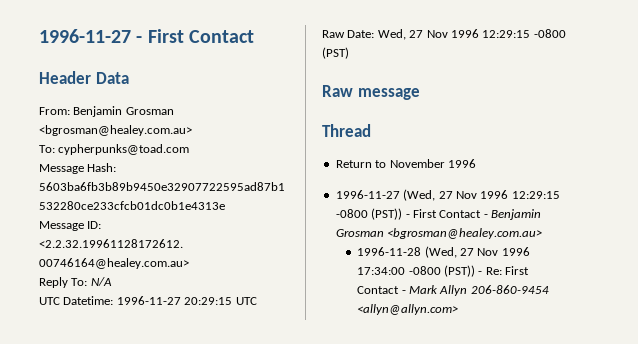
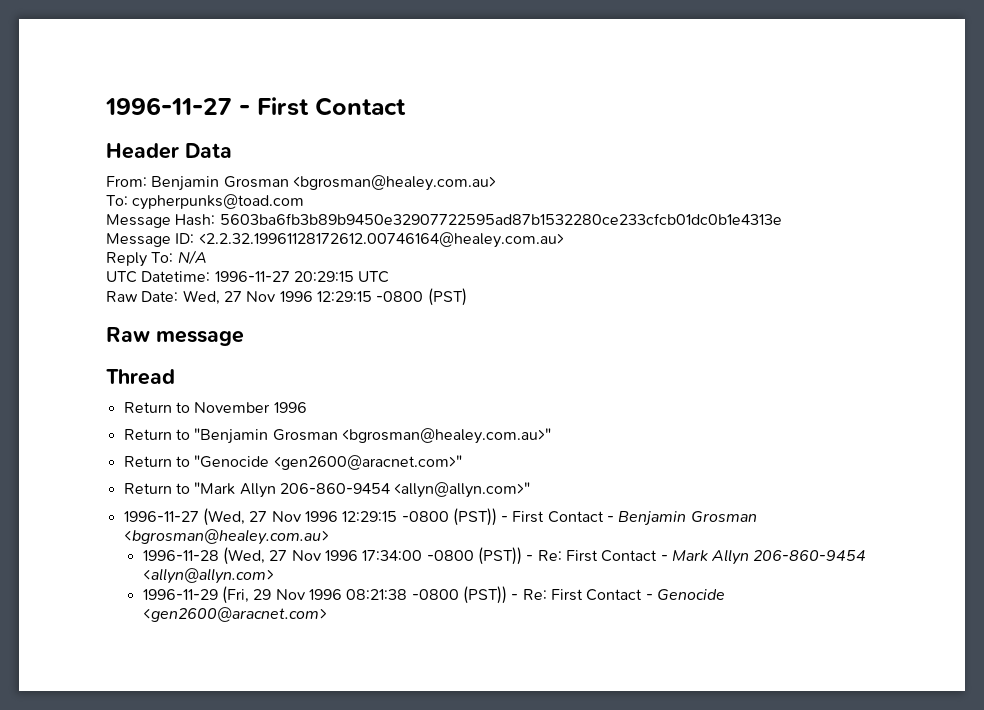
+ Return to "Benjamin Grosman <bgrosman@healey.com.au>"
+ Return to "Genocide <gen2600@aracnet.com>"
+ Return to "Mark Allyn 206-860-9454 <allyn@allyn.com>"
+ 1996-11-29 (Fri, 29 Nov 1996 08:21:38 -0800 (PST)) - Re: First Contact - Genocide <gen2600@aracnet.com>

